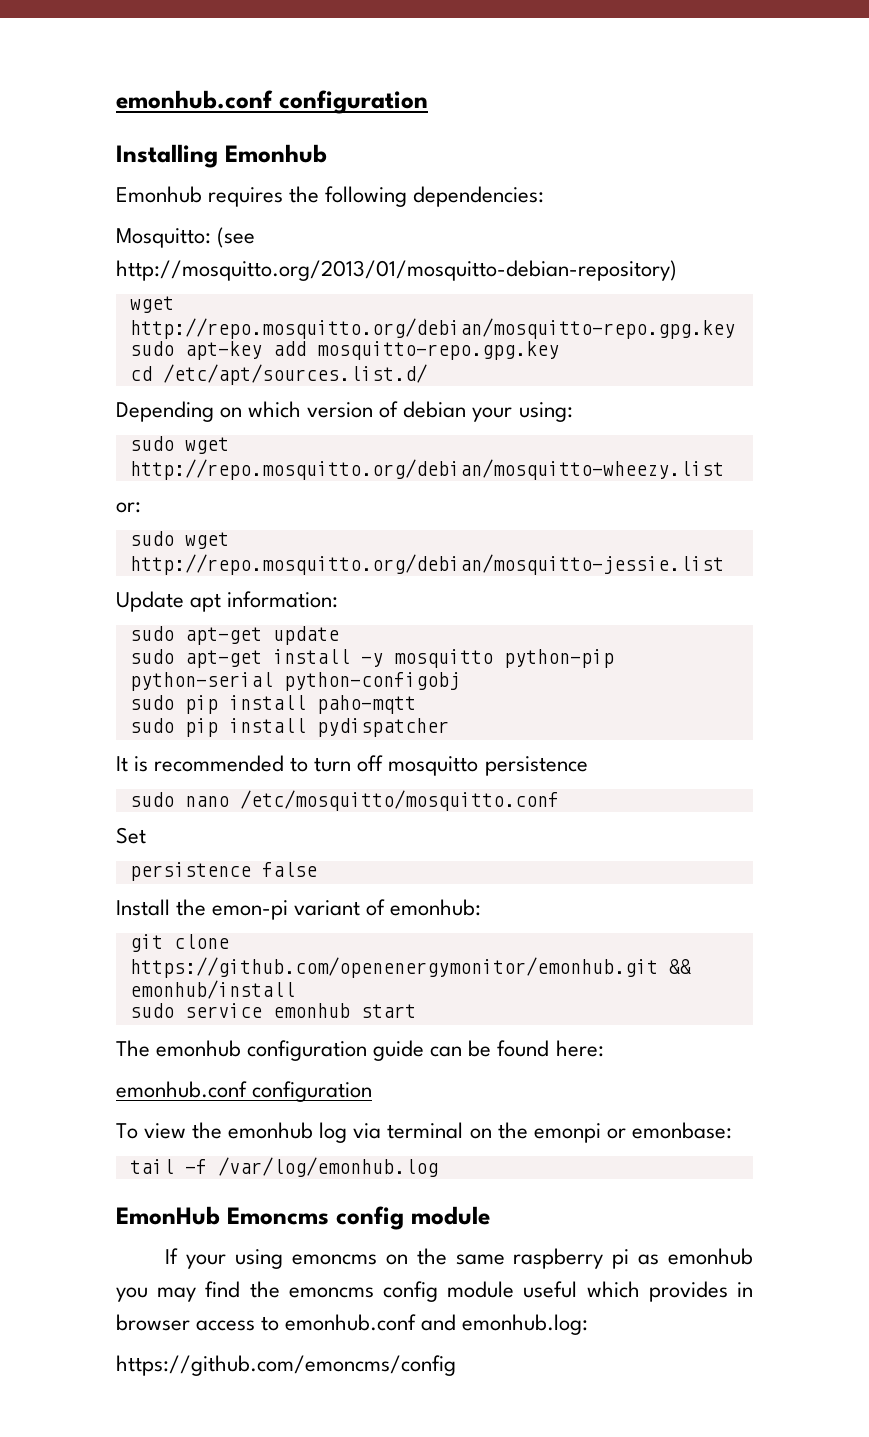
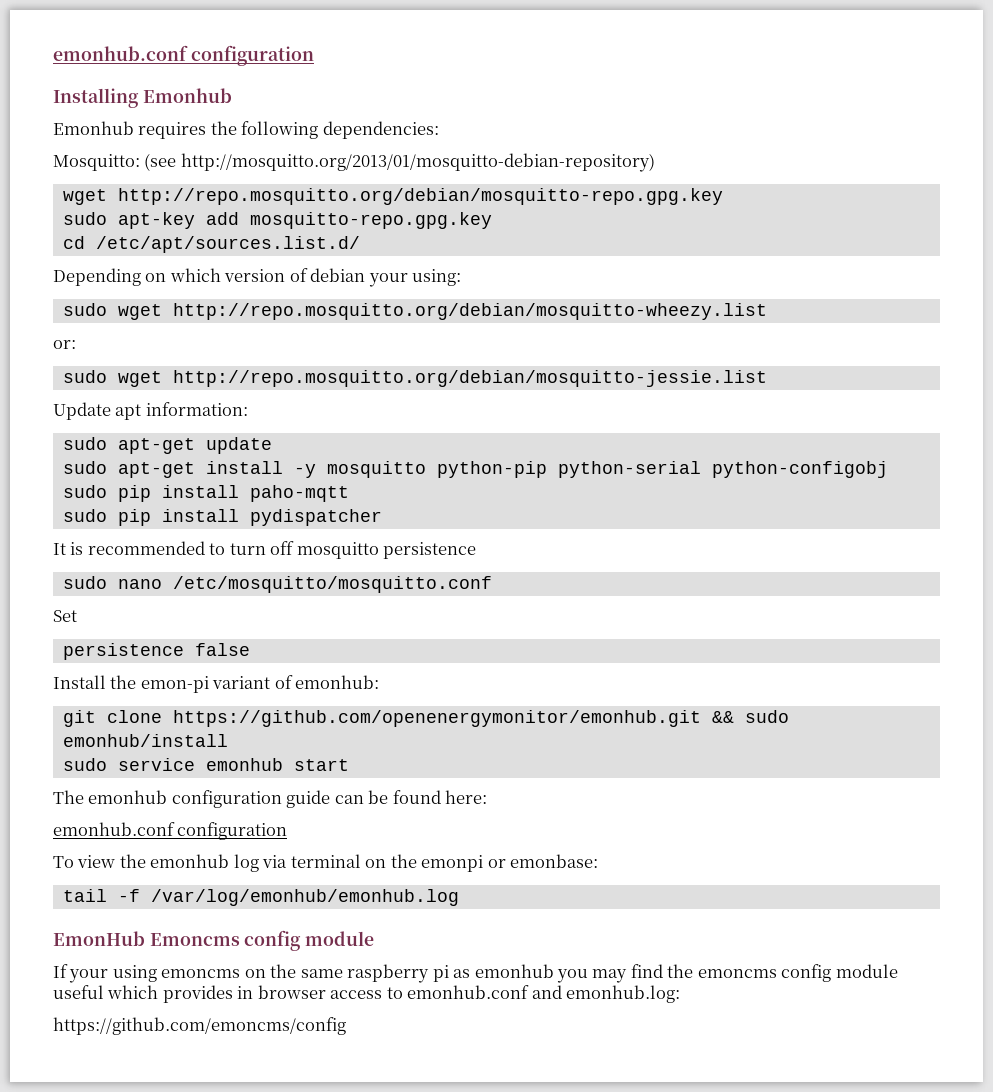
- git clone https://github.com/openenergymonitor/emonhub.git && emonhub/install
+ git clone https://github.com/openenergymonitor/emonhub.git && sudo emonhub/install
- tail -f /var/log/emonhub.log
+ tail -f /var/log/emonhub/emonhub.log

